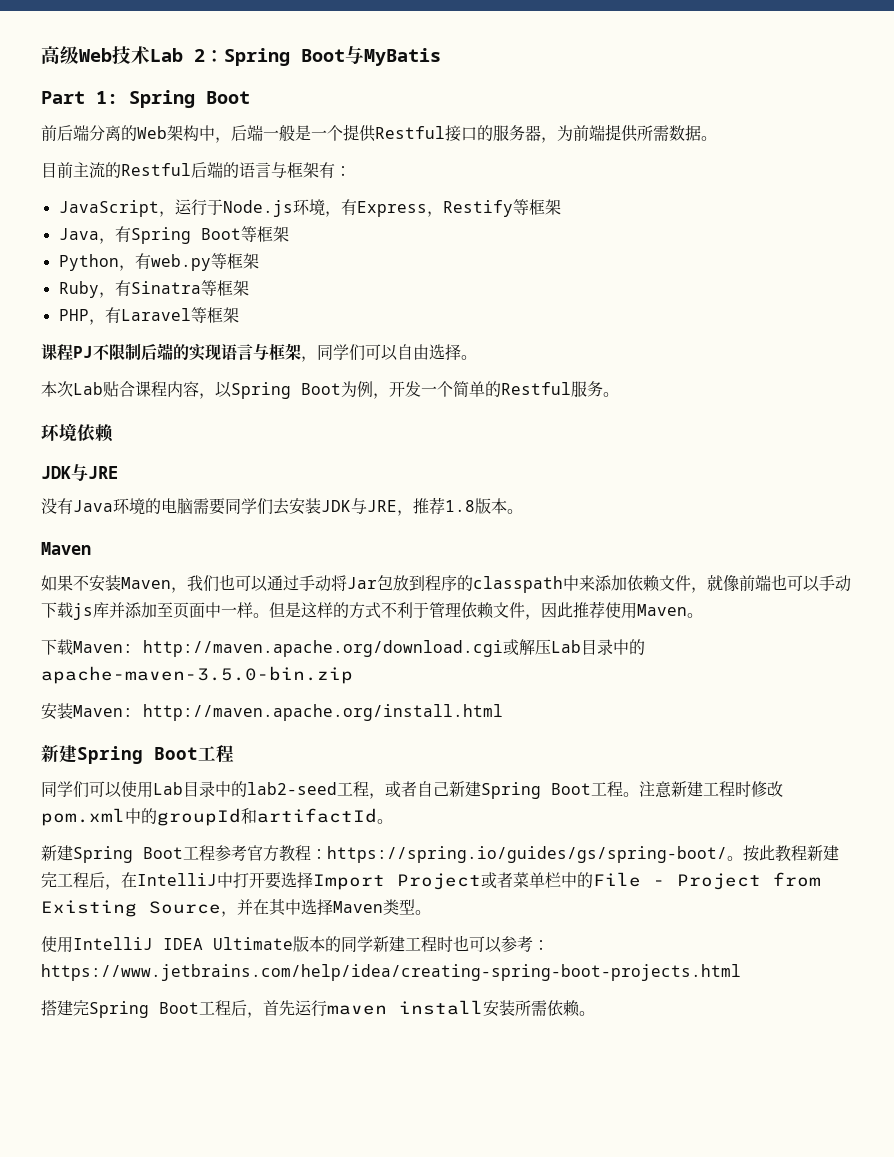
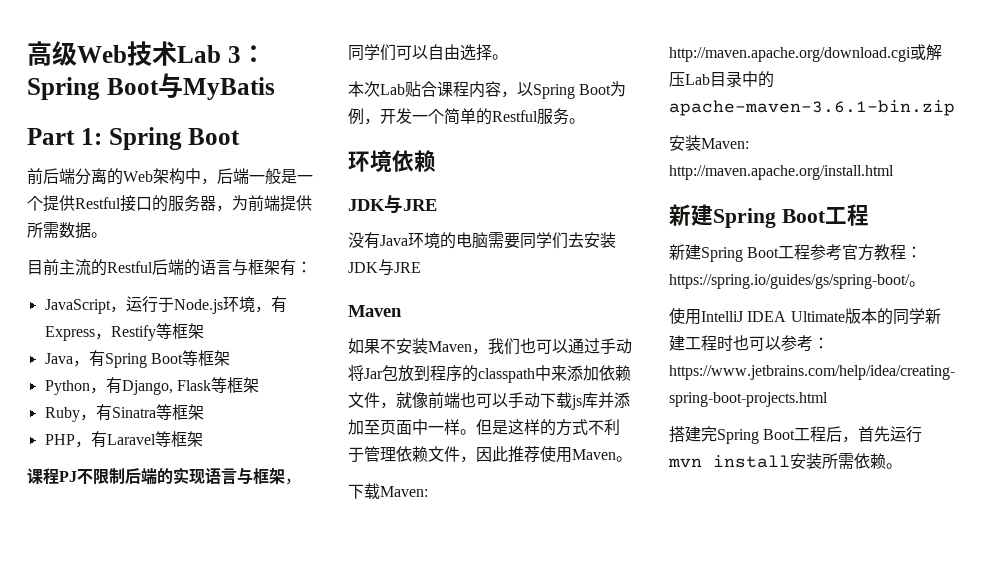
- 高级Web技术Lab 2：Spring Boot与MyBatis
+ 高级Web技术Lab 3：Spring Boot与MyBatis
- Python，有web.py等框架
+ Python，有Django, Flask等框架
- 没有Java环境的电脑需要同学们去安装JDK与JRE，推荐1.8版本。
+ 没有Java环境的电脑需要同学们去安装JDK与JRE
- 下载Maven: http://maven.apache.org/download.cgi或解压Lab目录中的apache-maven-3.5.0-bin.zip
+ 下载Maven: http://maven.apache.org/download.cgi或解压Lab目录中的apache-maven-3.6.1-bin.zip
- 同学们可以使用Lab目录中的lab2-seed工程，或者自己新建Spring Boot工程。注意新建工程时修改pom.xml中的groupId和artifactId。
- 按此教程新建完工程后，在IntelliJ中打开要选择Import Project或者菜单栏中的File - Project from Existing Source，并在其中选择Maven类型。
- 搭建完Spring Boot工程后，首先运行maven install安装所需依赖。
+ 搭建完Spring Boot工程后，首先运行mvn install安装所需依赖。

